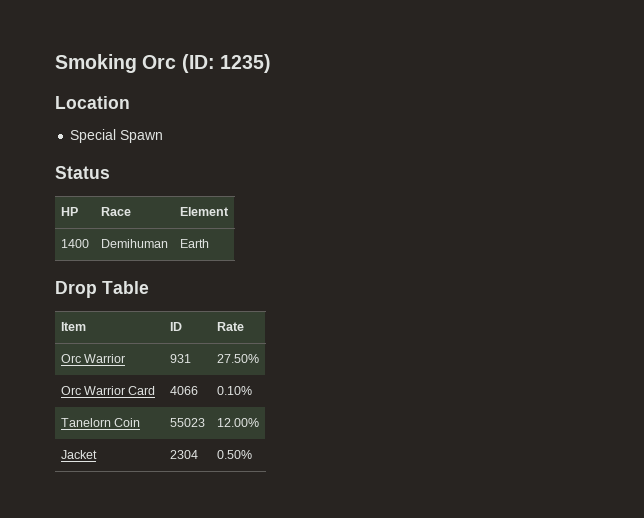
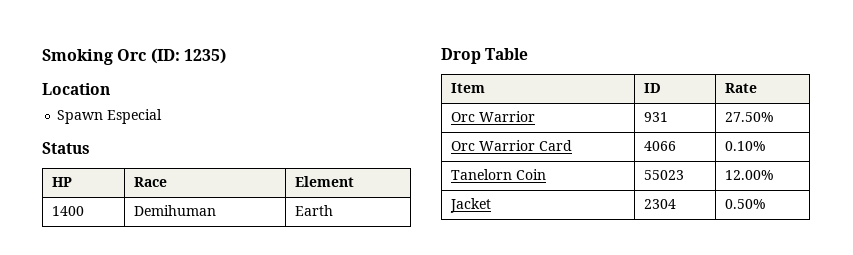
- Special Spawn
+ Spawn Especial

